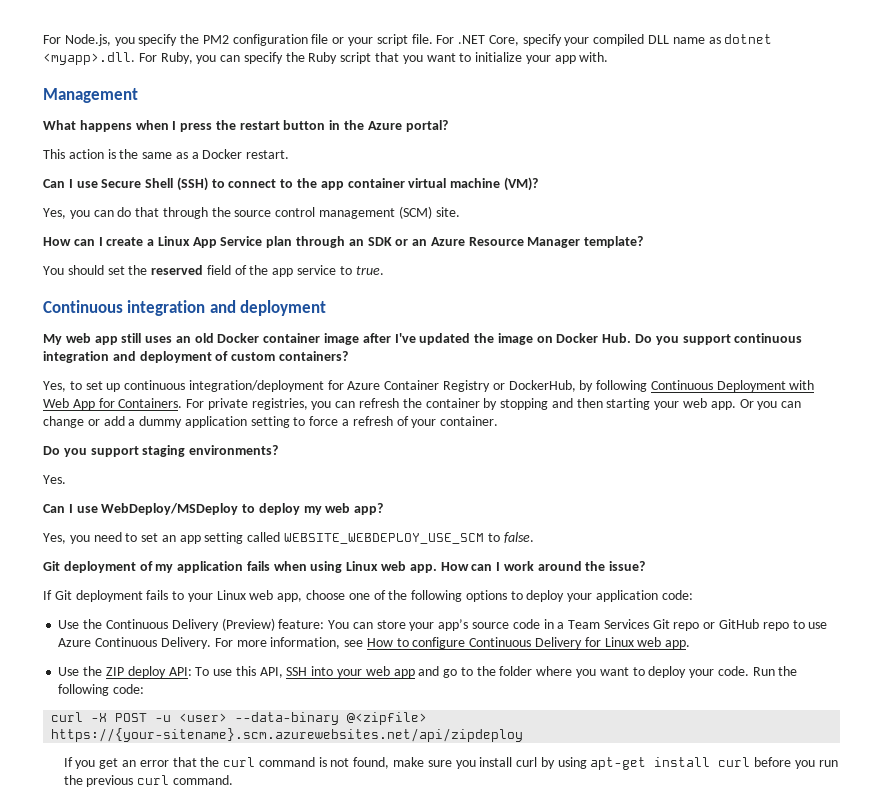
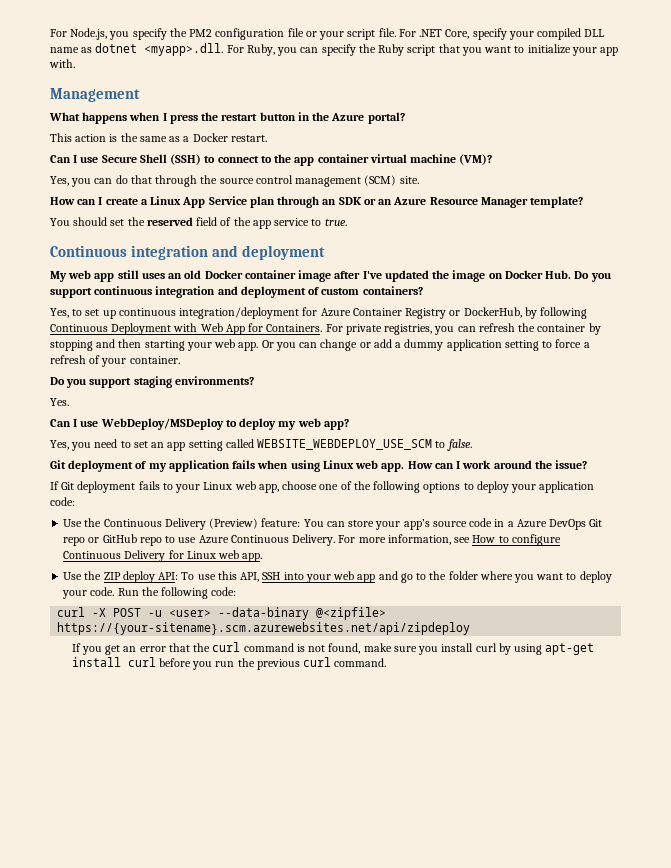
- Use the Continuous Delivery (Preview) feature: You can store your app’s source code in a Team Services Git repo or GitHub repo to use Azure Continuous Delivery.
+ Use the Continuous Delivery (Preview) feature: You can store your app’s source code in a Azure DevOps Git repo or GitHub repo to use Azure Continuous Delivery.

